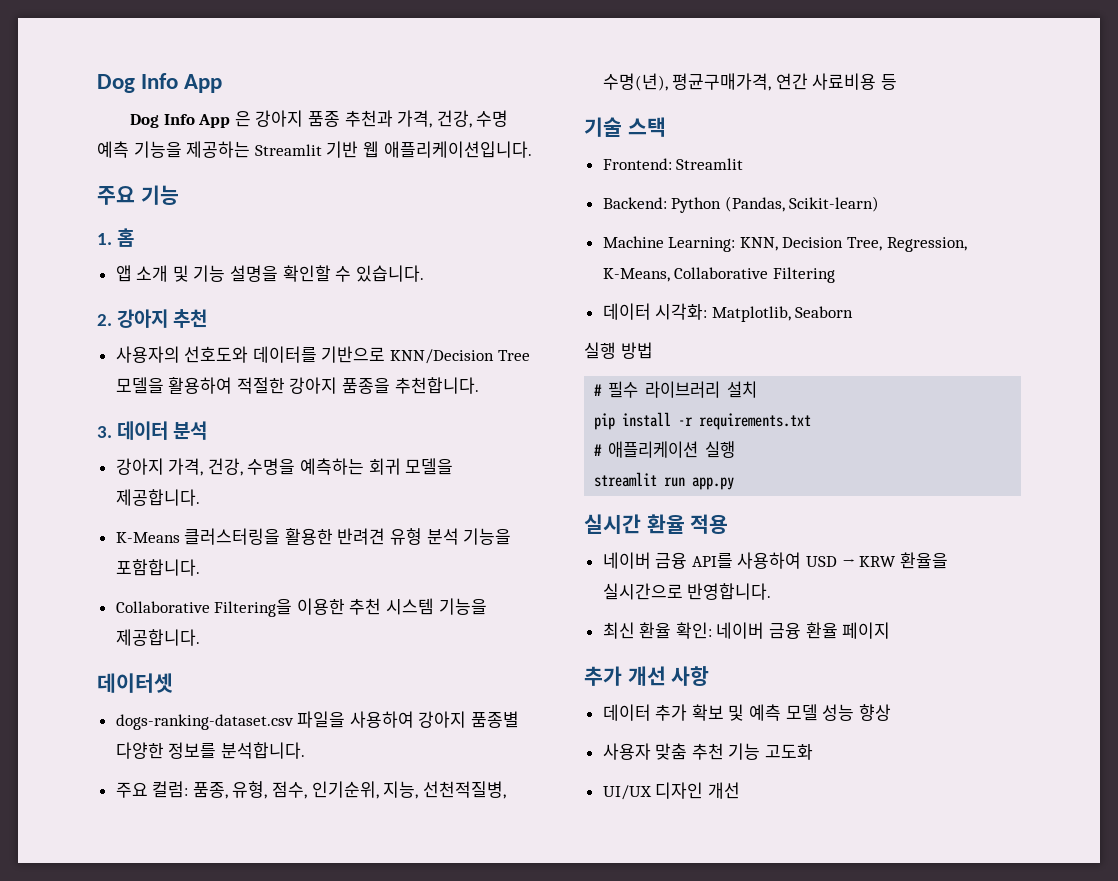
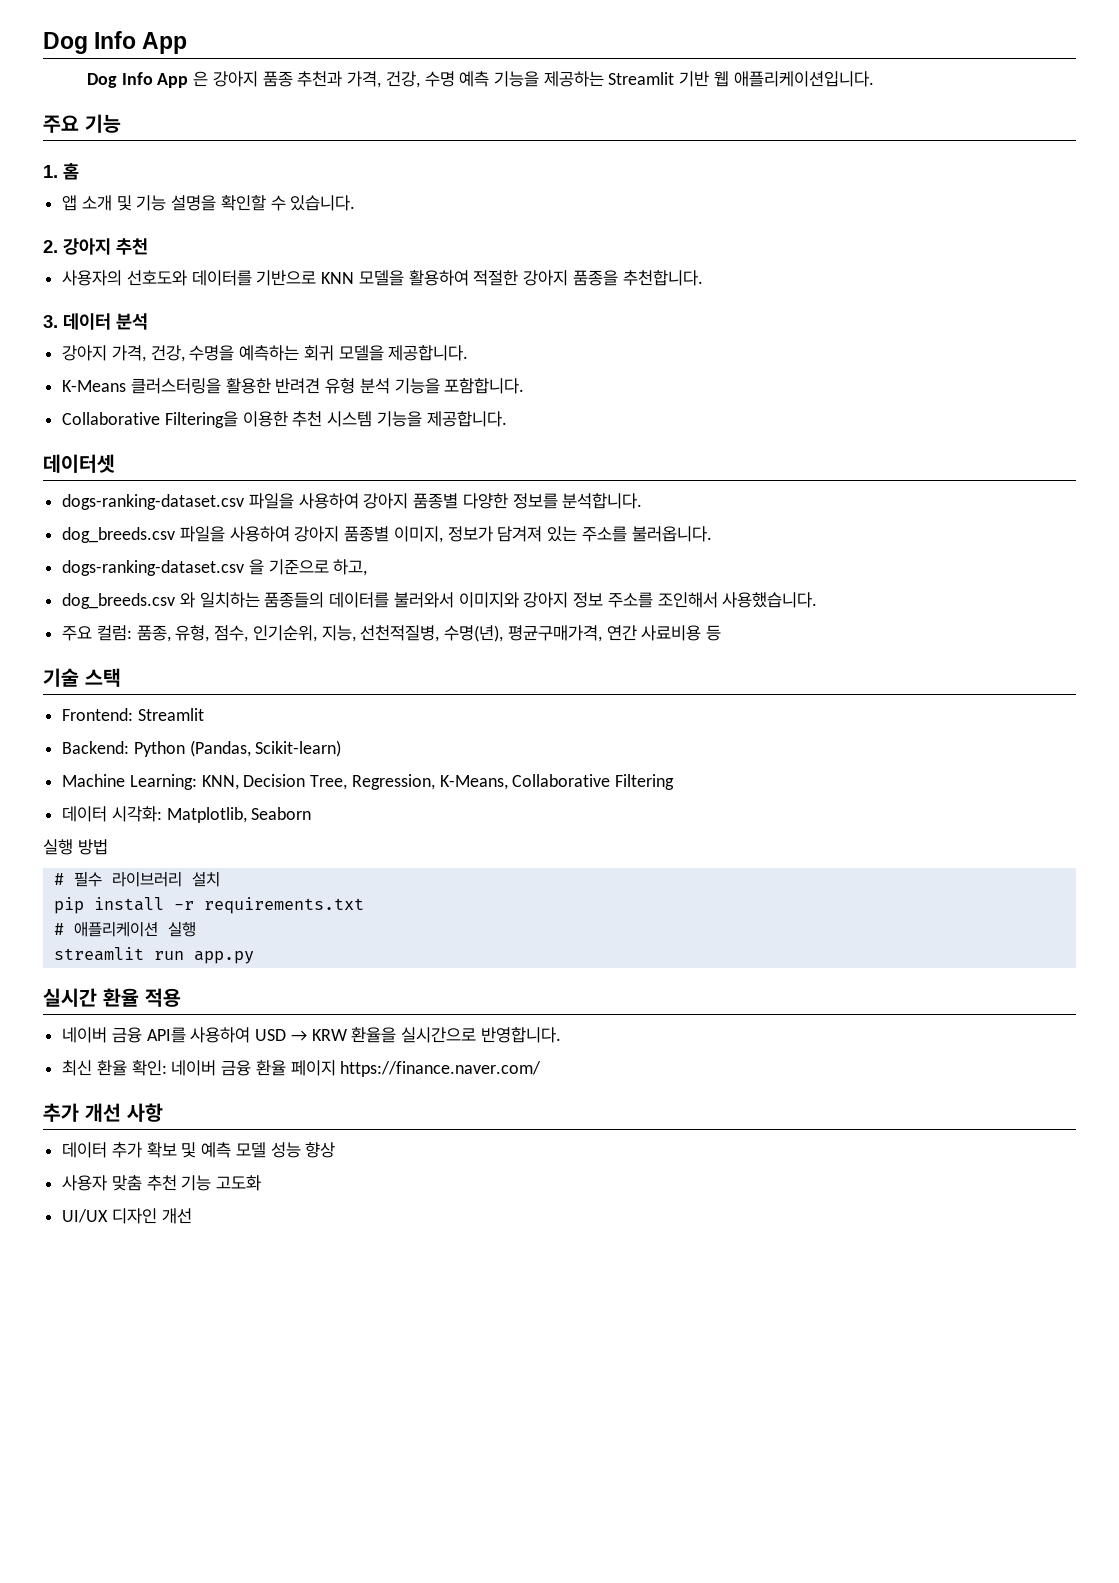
- 사용자의 선호도와 데이터를 기반으로 KNN/Decision Tree 모델을 활용하여 적절한 강아지 품종을 추천합니다.
+ 사용자의 선호도와 데이터를 기반으로 KNN 모델을 활용하여 적절한 강아지 품종을 추천합니다.
+ dog_breeds.csv 파일을 사용하여 강아지 품종별 이미지, 정보가 담겨져 있는 주소를 불러옵니다.
+ dogs-ranking-dataset.csv 을 기준으로 하고,
+ dog_breeds.csv 와 일치하는 품종들의 데이터를 불러와서 이미지와 강아지 정보 주소를 조인해서 사용했습니다.
- 최신 환율 확인: 네이버 금융 환율 페이지
+ 최신 환율 확인: 네이버 금융 환율 페이지 https://finance.naver.com/

